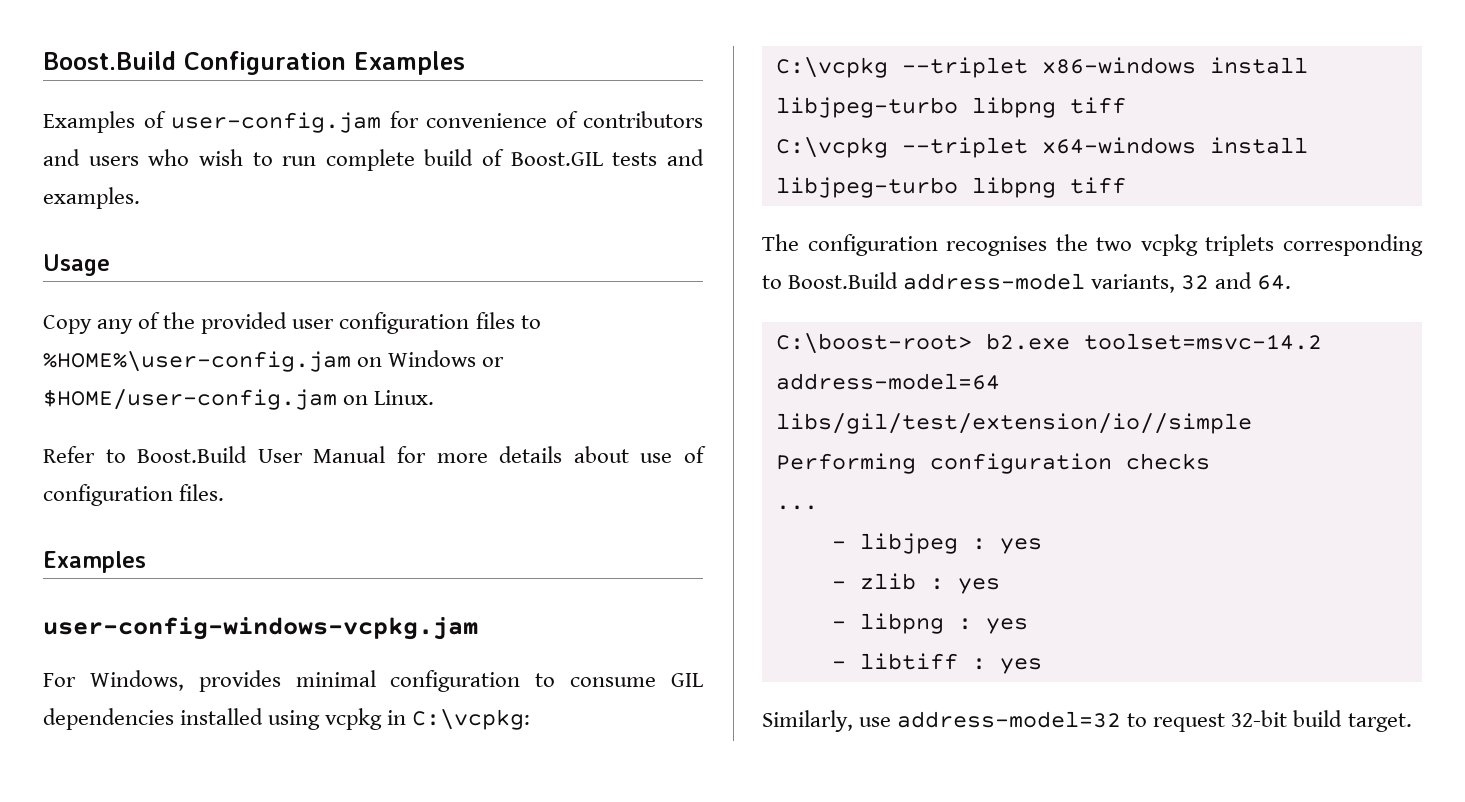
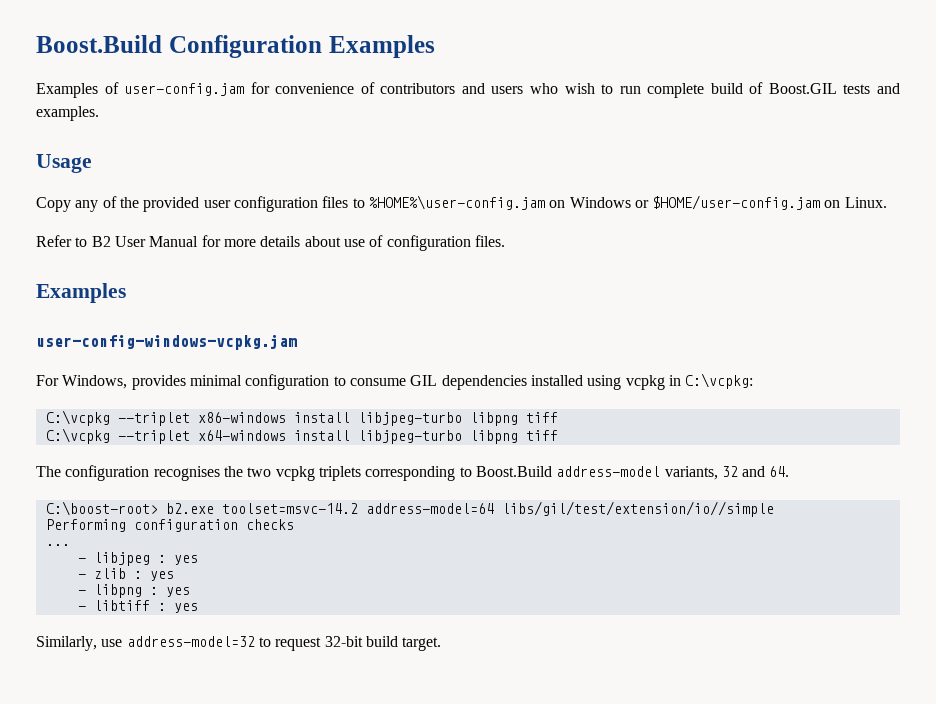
- Refer to Boost.Build User Manual for more details about use of configuration files.
+ Refer to B2 User Manual for more details about use of configuration files.

